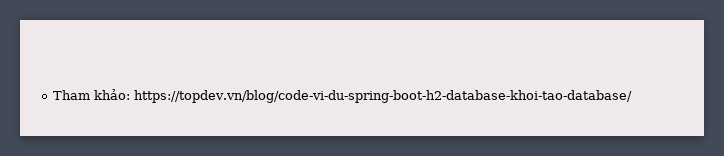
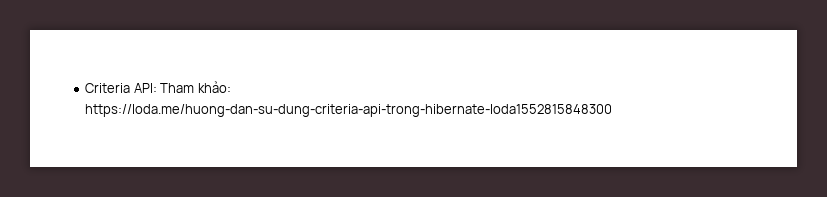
- Tham khảo: https://topdev.vn/blog/code-vi-du-spring-boot-h2-database-khoi-tao-database/
+ Criteria API: Tham khảo: https://loda.me/huong-dan-su-dung-criteria-api-trong-hibernate-loda1552815848300

